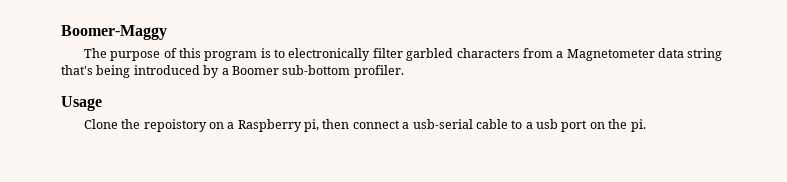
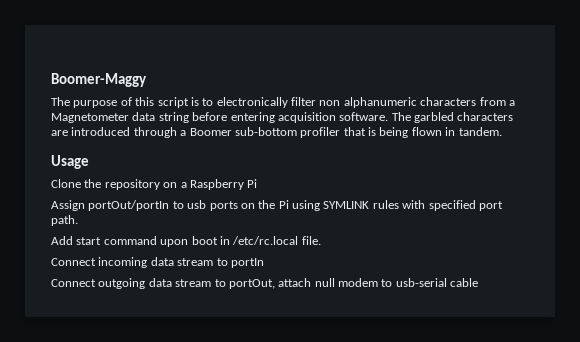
- The purpose of this program is to electronically filter garbled characters from a Magnetometer data string that's being introduced by a Boomer sub-bottom profiler.
+ The purpose of this script is to electronically filter non alphanumeric characters from a Magnetometer data string before entering acquisition software. The garbled characters are introduced through a Boomer sub-bottom profiler that is being flown in tandem.
- Clone the repoistory on a Raspberry pi, then connect a usb-serial cable to a usb port on the pi.
+ Clone the repository on a Raspberry Pi
+ Assign portOut/portIn to usb ports on the Pi using SYMLINK rules with specified port path.
+ Add start command upon boot in /etc/rc.local file.
+ Connect incoming data stream to portIn
+ Connect outgoing data stream to portOut, attach null modem to usb-serial cable

